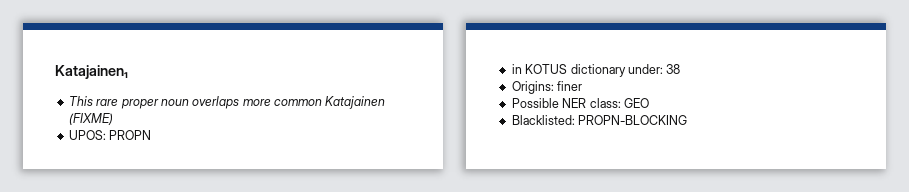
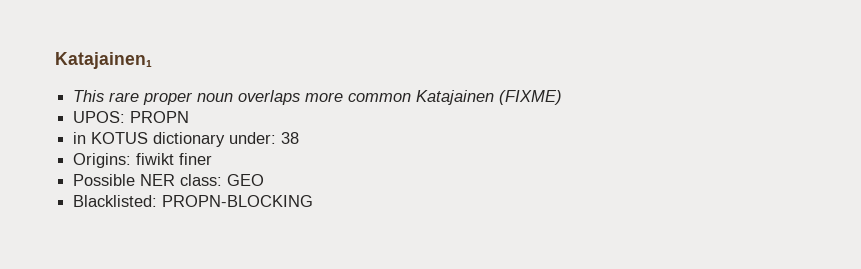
- Origins: finer
+ Origins: fiwikt finer

